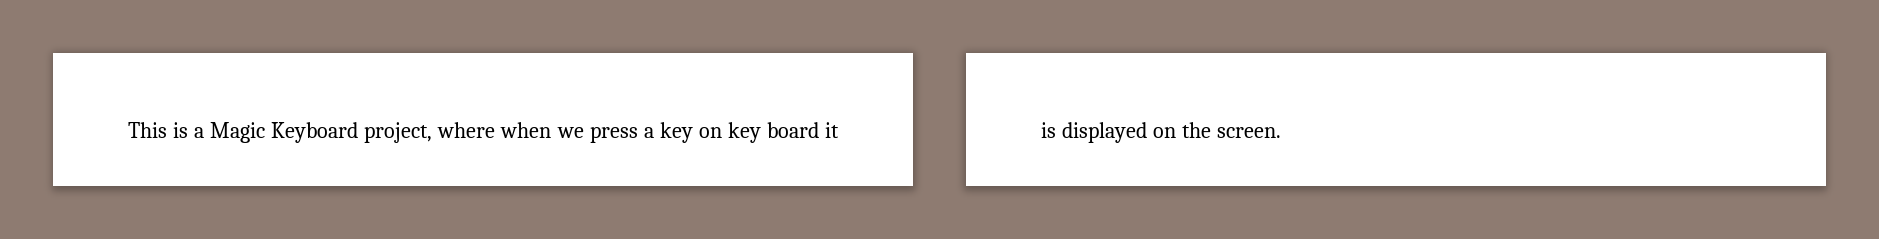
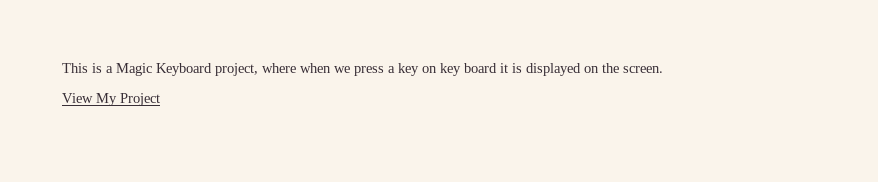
+ View My Project

